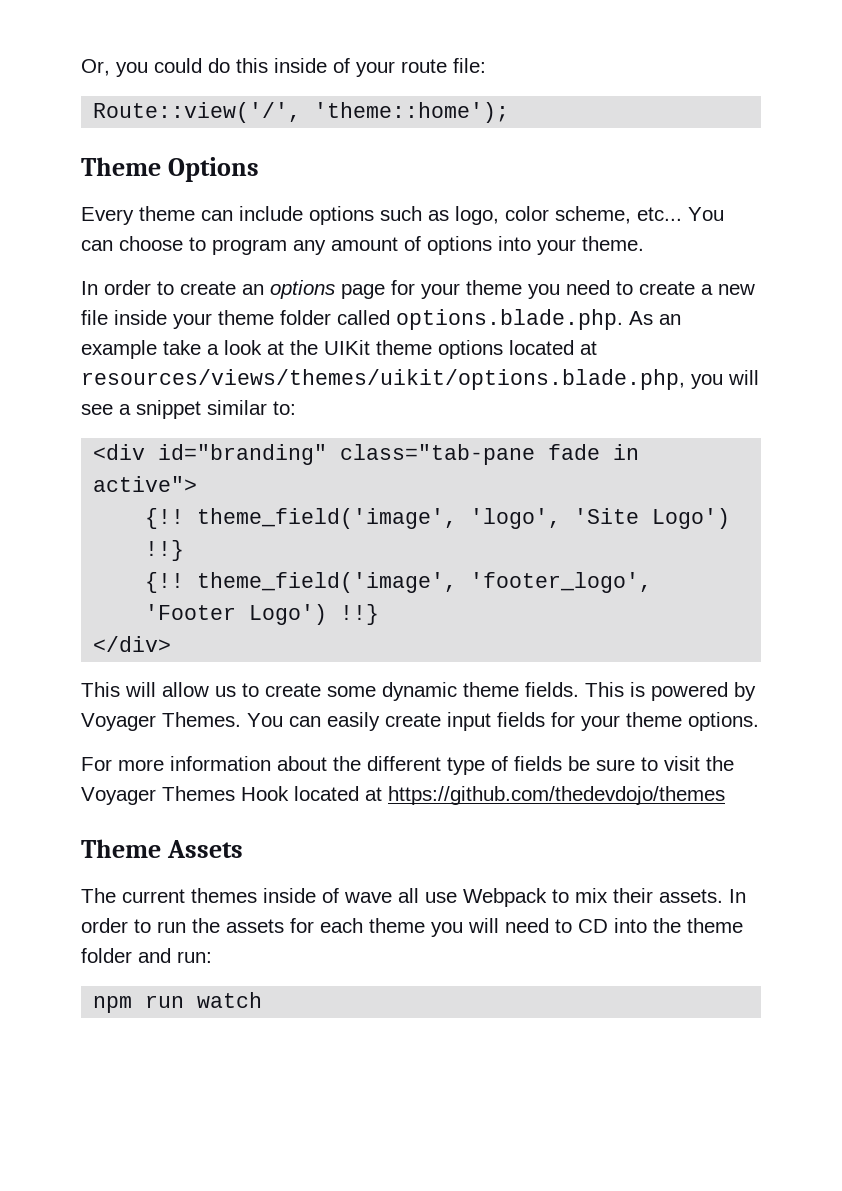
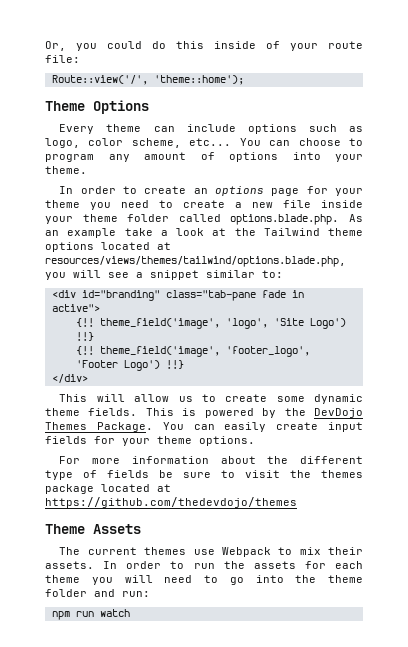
- In order to create an options page for your theme you need to create a new file inside your theme folder called options.blade.php. As an example take a look at the UIKit theme options located at resources/views/themes/uikit/options.blade.php, you will see a snippet similar to:
+ In order to create an options page for your theme you need to create a new file inside your theme folder called options.blade.php. As an example take a look at the Tailwind theme options located at resources/views/themes/tailwind/options.blade.php, you will see a snippet similar to:
- This is powered by Voyager Themes.
+ This is powered by the DevDojo Themes Package.
- For more information about the different type of fields be sure to visit the Voyager Themes Hook located at https://github.com/thedevdojo/themes
+ For more information about the different type of fields be sure to visit the themes package located at https://github.com/thedevdojo/themes
- The current themes inside of wave all use Webpack to mix their assets.
+ The current themes use Webpack to mix their assets.
- In order to run the assets for each theme you will need to CD into the theme folder and run:
+ In order to run the assets for each theme you will need to go into the theme folder and run:

